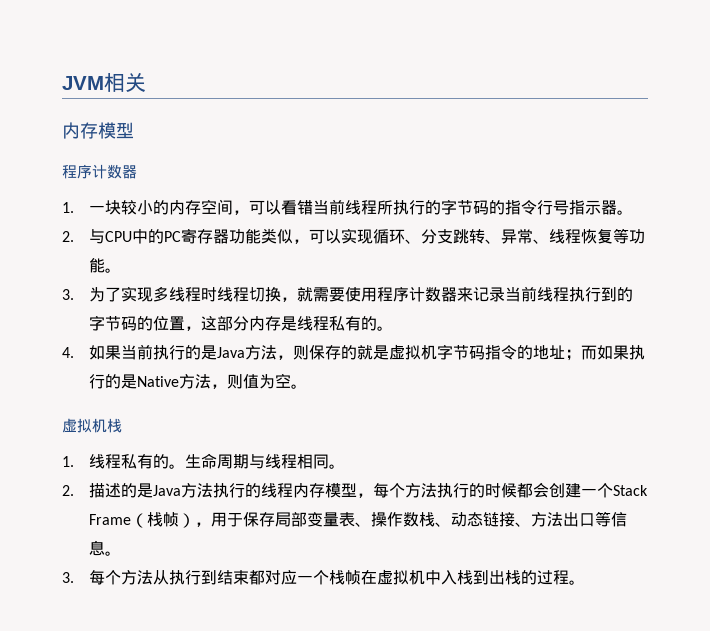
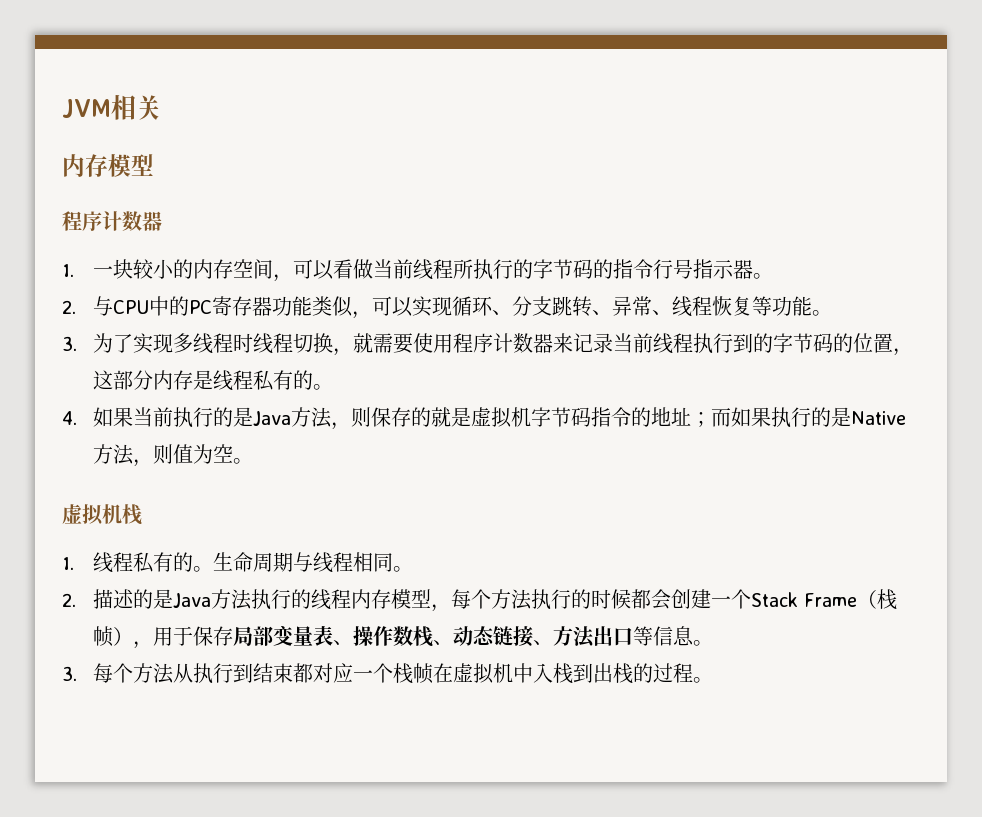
- 1.一块较小的内存空间，可以看错当前线程所执行的字节码的指令行号指示器。
+ 1.一块较小的内存空间，可以看做当前线程所执行的字节码的指令行号指示器。

